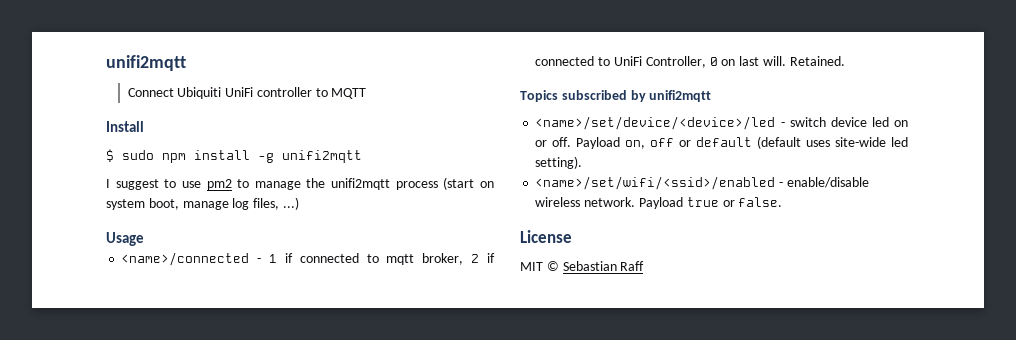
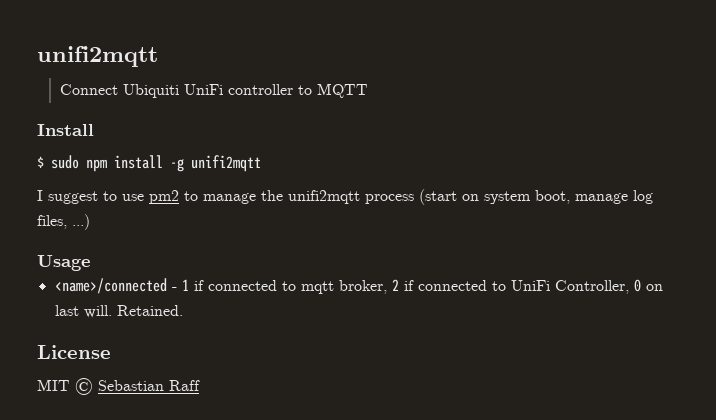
- Topics subscribed by unifi2mqtt
- <name>/set/device/<device>/led - switch device led on or off. Payload on, off or default (default uses site-wide led setting).
- <name>/set/wifi/<ssid>/enabled - enable/disable wireless network. Payload true or false.

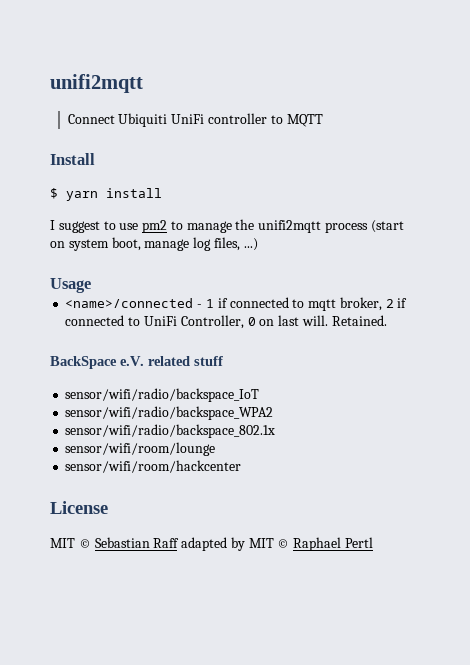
- $ sudo npm install -g unifi2mqtt
+ $ yarn install
+ BackSpace e.V. related stuff
+ sensor/wifi/radio/backspace_IoT
+ sensor/wifi/radio/backspace_WPA2
+ sensor/wifi/radio/backspace_802.1x
+ sensor/wifi/room/lounge
+ sensor/wifi/room/hackcenter
- MIT © Sebastian Raff
+ MIT © Sebastian Raff adapted by MIT © Raphael Pertl

